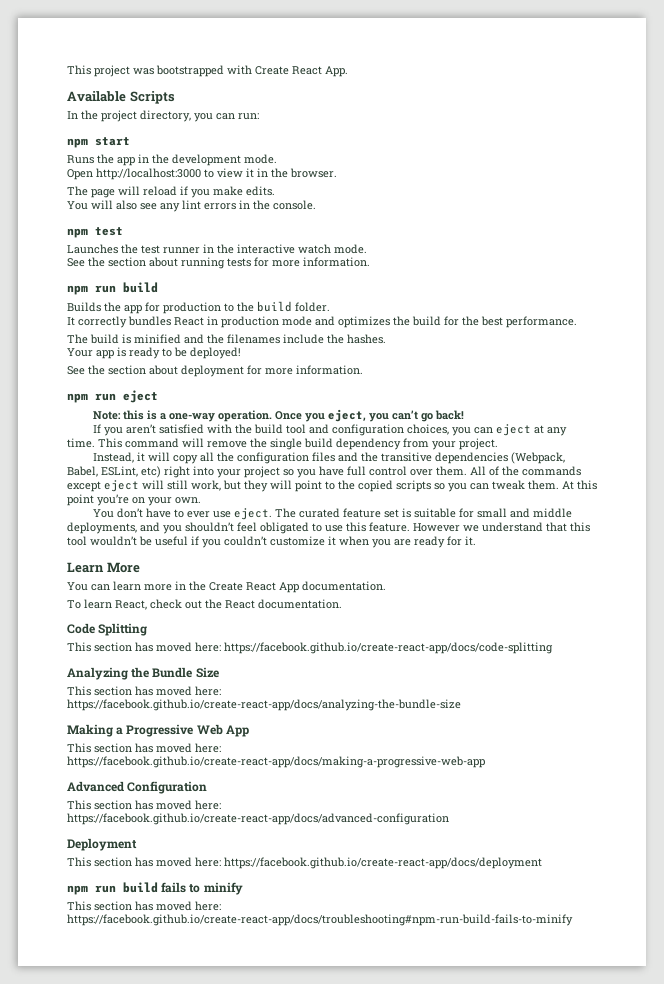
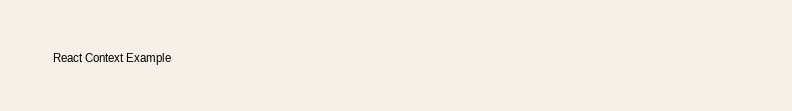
- This project was bootstrapped with Create React App.
- Available Scripts
- In the project directory, you can run:
- npm start
- Runs the app in the development mode.
- Open http://localhost:3000 to view it in the browser.
- The page will reload if you make edits.
- You will also see any lint errors in the console.
- npm test
- Launches the test runner in the interactive watch mode.
- See the section about running tests for more information.
- npm run build
- Builds the app for production to the build folder.
- It correctly bundles React in production mode and optimizes the build for the best performance.
- The build is minified and the filenames include the hashes.
- Your app is ready to be deployed!
- See the section about deployment for more information.
- npm run eject
- Note: this is a one-way operation. Once you eject, you can’t go back!
- If you aren’t satisfied with the build tool and configuration choices, you can eject at any time. This command will remove the single build dependency from your project.
- Instead, it will copy all the configuration files and the transitive dependencies (Webpack, Babel, ESLint, etc) right into your project so you have full control over them. All of the commands except eject will still work, but they will point to the copied scripts so you can tweak them. At this point you’re on your own.
- You don’t have to ever use eject. The curated feature set is suitable for small and middle deployments, and you shouldn’t feel obligated to use this feature. However we understand that this tool wouldn’t be useful if you couldn’t customize it when you are ready for it.
- Learn More
- You can learn more in the Create React App documentation.
- To learn React, check out the React documentation.
- Code Splitting
- This section has moved here: https://facebook.github.io/create-react-app/docs/code-splitting
- Analyzing the Bundle Size
- This section has moved here: https://facebook.github.io/create-react-app/docs/analyzing-the-bundle-size
- Making a Progressive Web App
- This section has moved here: https://facebook.github.io/create-react-app/docs/making-a-progressive-web-app
- Advanced Configuration
- This section has moved here: https://facebook.github.io/create-react-app/docs/advanced-configuration
- Deployment
- This section has moved here: https://facebook.github.io/create-react-app/docs/deployment
- npm run build fails to minify
- This section has moved here: https://facebook.github.io/create-react-app/docs/troubleshooting#npm-run-build-fails-to-minify
+ React Context Example

